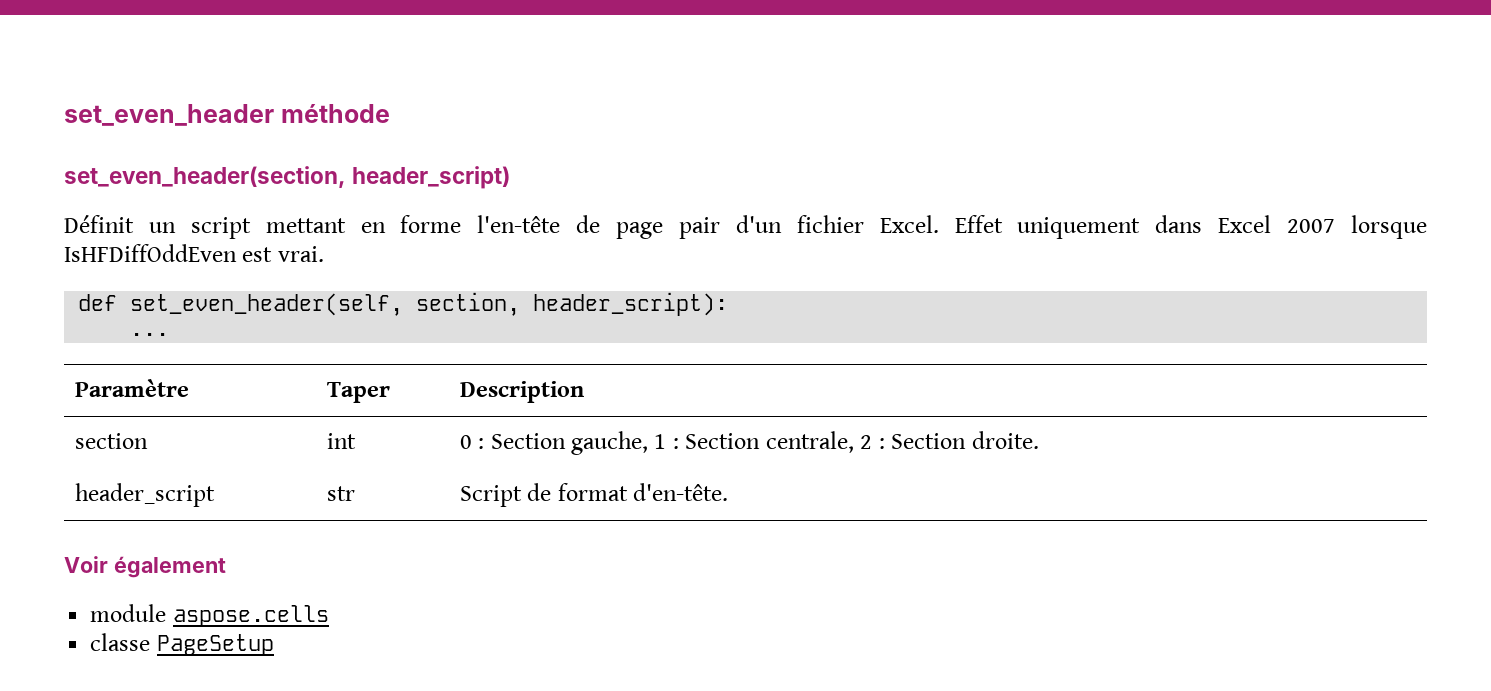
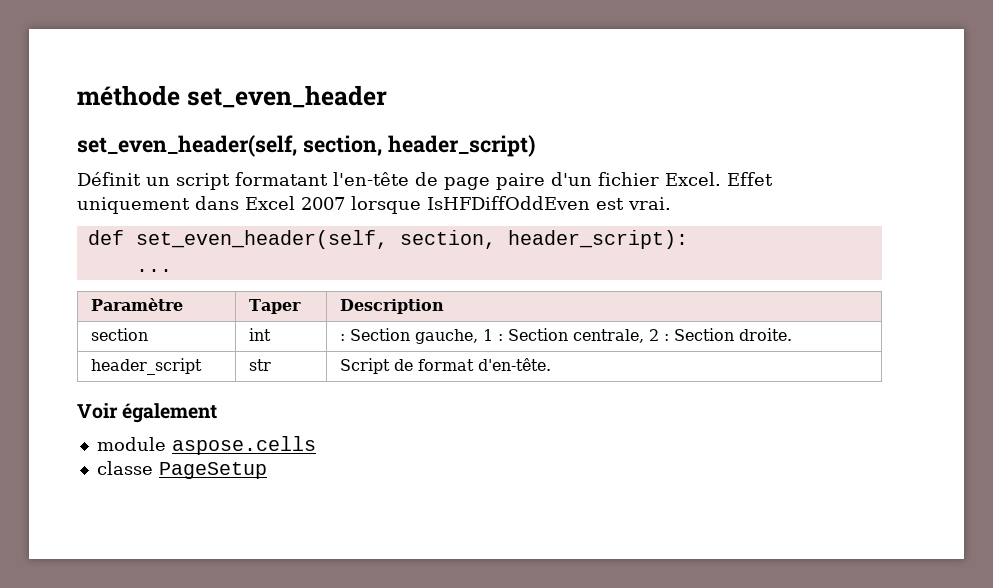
- set_even_header méthode
- set_even_header(section, header_script)
+ méthode set_even_header
+ set_even_header(self, section, header_script)
- Définit un script mettant en forme l'en-tête de page pair d'un fichier Excel.
+ Définit un script formatant l'en-tête de page paire d'un fichier Excel.
- section | int | 0 : Section gauche, 1 : Section centrale, 2 : Section droite.
+ section | int | : Section gauche, 1 : Section centrale, 2 : Section droite.

